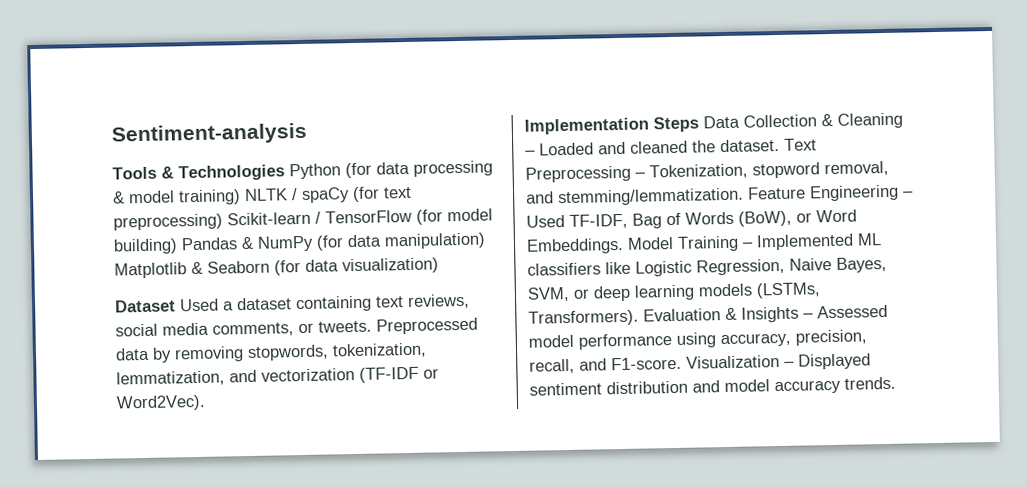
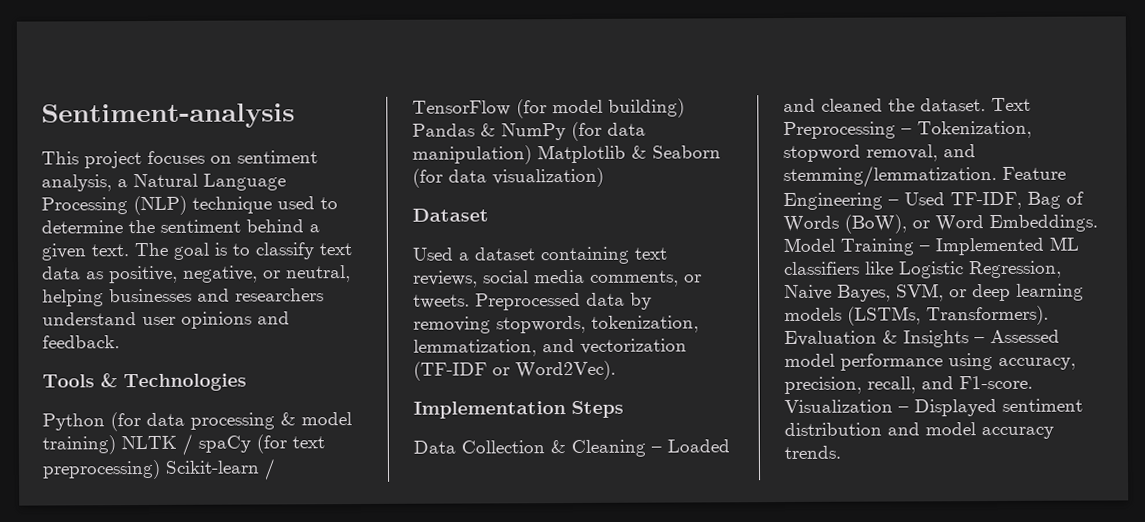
+ This project focuses on sentiment analysis, a Natural Language Processing (NLP) technique used to determine the sentiment behind a given text. The goal is to classify text data as positive, negative, or neutral, helping businesses and researchers understand user opinions and feedback.
- Tools & Technologies Python (for data processing & model training) NLTK / spaCy (for text preprocessing) Scikit-learn / TensorFlow (for model building) Pandas & NumPy (for data manipulation) Matplotlib & Seaborn (for data visualization)
+ Tools & Technologies
+ Python (for data processing & model training) NLTK / spaCy (for text preprocessing) Scikit-learn / TensorFlow (for model building) Pandas & NumPy (for data manipulation) Matplotlib & Seaborn (for data visualization)
- Dataset Used a dataset containing text reviews, social media comments, or tweets.
+ Dataset
+ Used a dataset containing text reviews, social media comments, or tweets.
- Implementation Steps Data Collection & Cleaning – Loaded and cleaned the dataset.
+ Implementation Steps
+ Data Collection & Cleaning – Loaded and cleaned the dataset.

